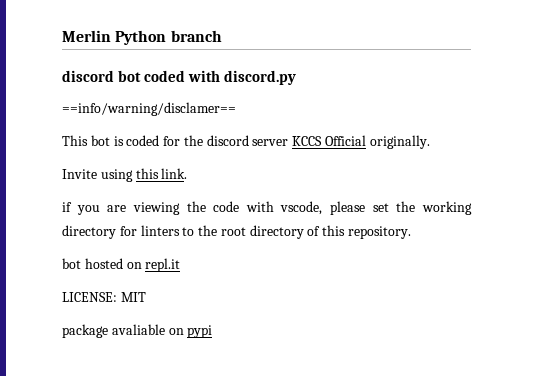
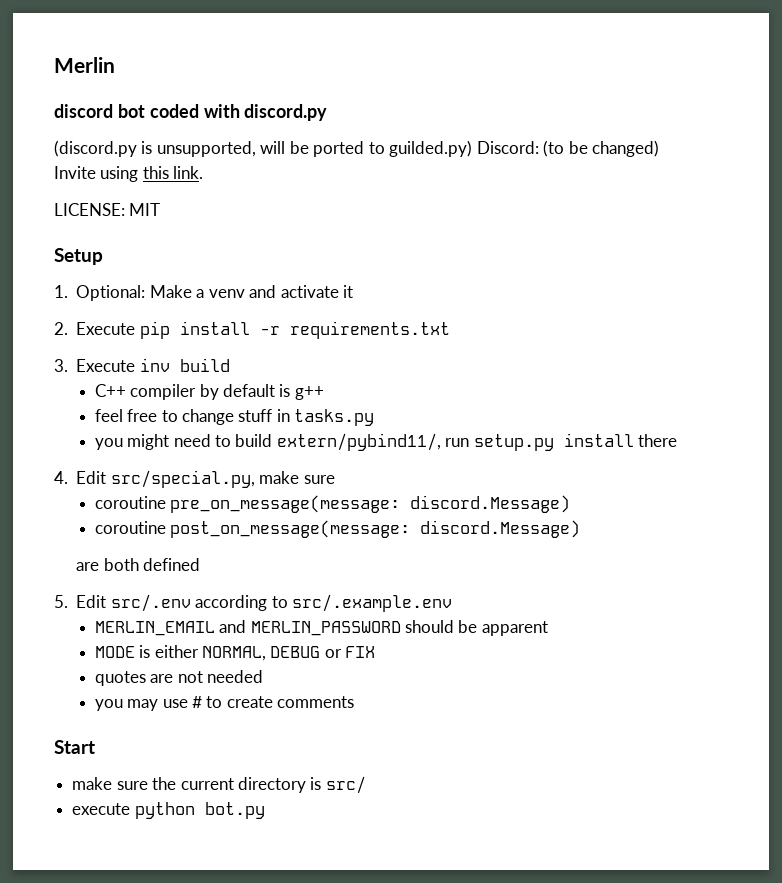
- Merlin Python branch
+ Merlin
- ==info/warning/disclamer==
- This bot is coded for the discord server KCCS Official originally.
- Invite using this link.
- if you are viewing the code with vscode, please set the working directory for linters to the root directory of this repository.
- bot hosted on repl.it
+ (discord.py is unsupported, will be ported to guilded.py) Discord: (to be changed) Invite using this link.
  LICENSE: MIT
- package avaliable on pypi
+ Setup
+ 1. Optional: Make a venv and activate it
+ 2. Execute pip install -r requirements.txt
+ 3. Execute inv build
+ C++ compiler by default is g++
+ feel free to change stuff in tasks.py
+ you might need to build extern/pybind11/, run setup.py install there
+ 4. Edit src/special.py, make sure
+ coroutine pre_on_message(message: discord.Message)
+ coroutine post_on_message(message: discord.Message)
+ are both defined
+ 5. Edit src/.env according to src/.example.env
+ MERLIN_EMAIL and MERLIN_PASSWORD should be apparent
+ MODE is either NORMAL, DEBUG or FIX
+ quotes are not needed
+ you may use # to create comments
+ Start
+ make sure the current directory is src/
+ execute python bot.py

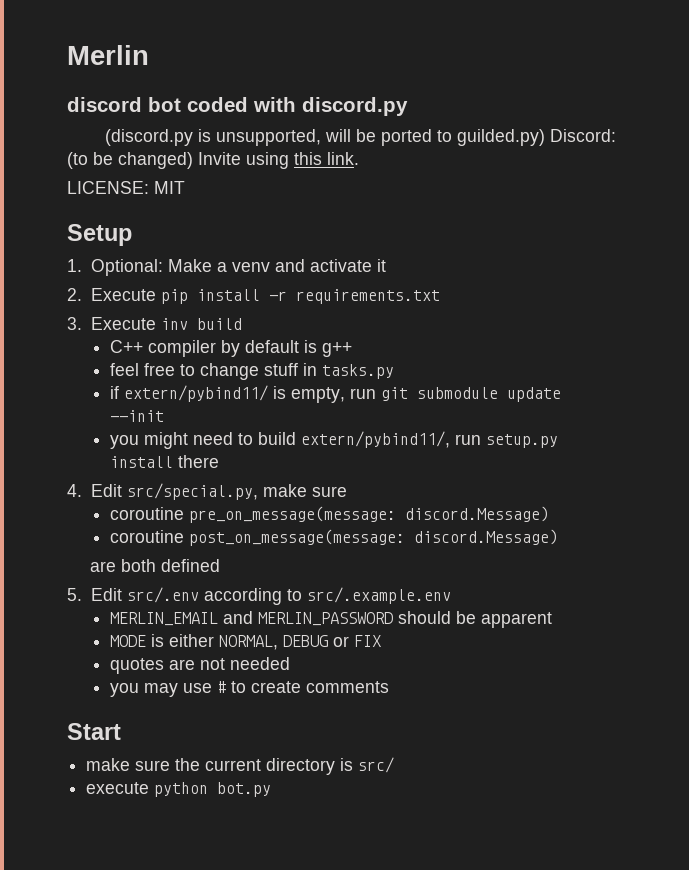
+ if extern/pybind11/ is empty, run git submodule update --init

